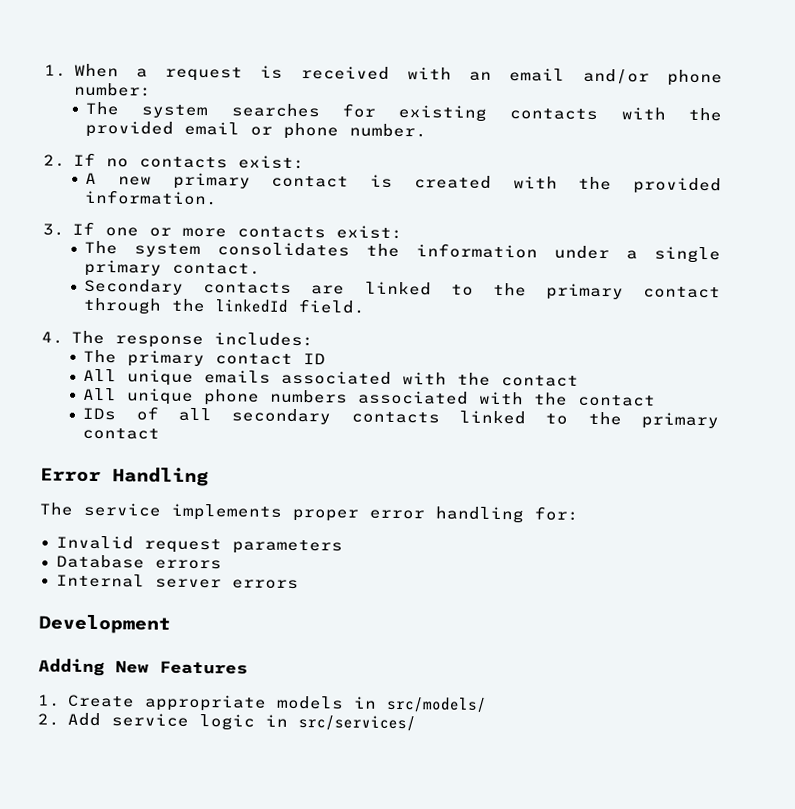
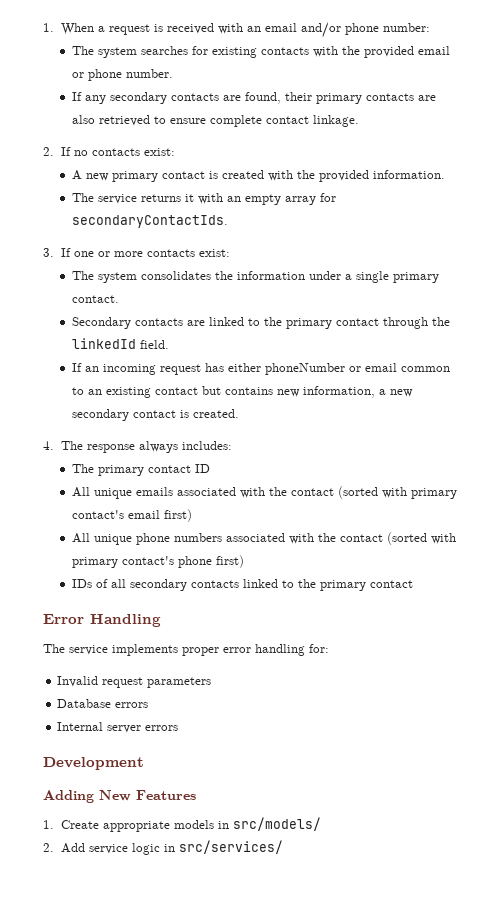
+ If any secondary contacts are found, their primary contacts are also retrieved to ensure complete contact linkage.
+ The service returns it with an empty array for secondaryContactIds.
+ If an incoming request has either phoneNumber or email common to an existing contact but contains new information, a new secondary contact is created.
- 4. The response includes:
+ 4. The response always includes:
- All unique emails associated with the contact
+ All unique emails associated with the contact (sorted with primary contact's email first)
- All unique phone numbers associated with the contact
+ All unique phone numbers associated with the contact (sorted with primary contact's phone first)

